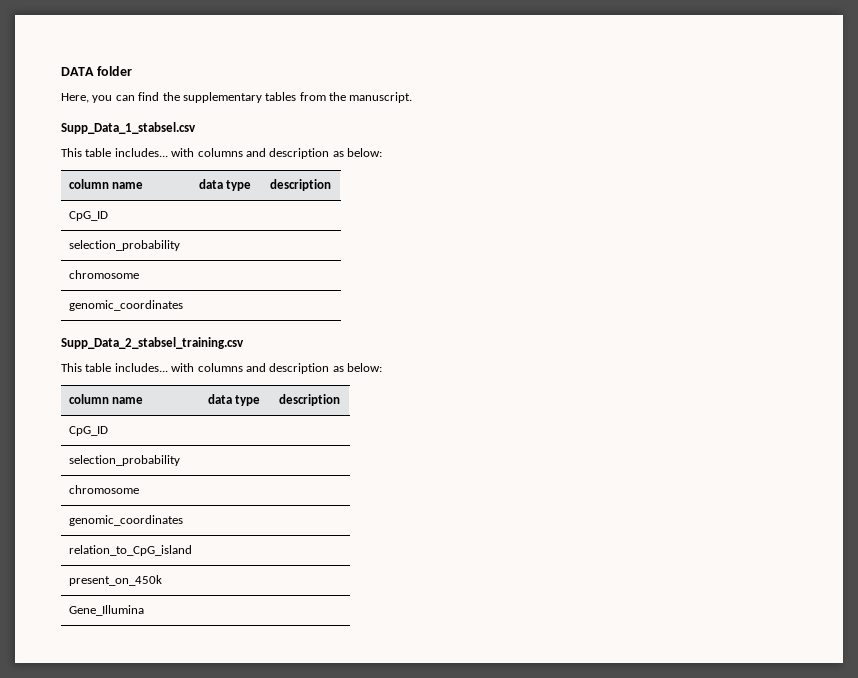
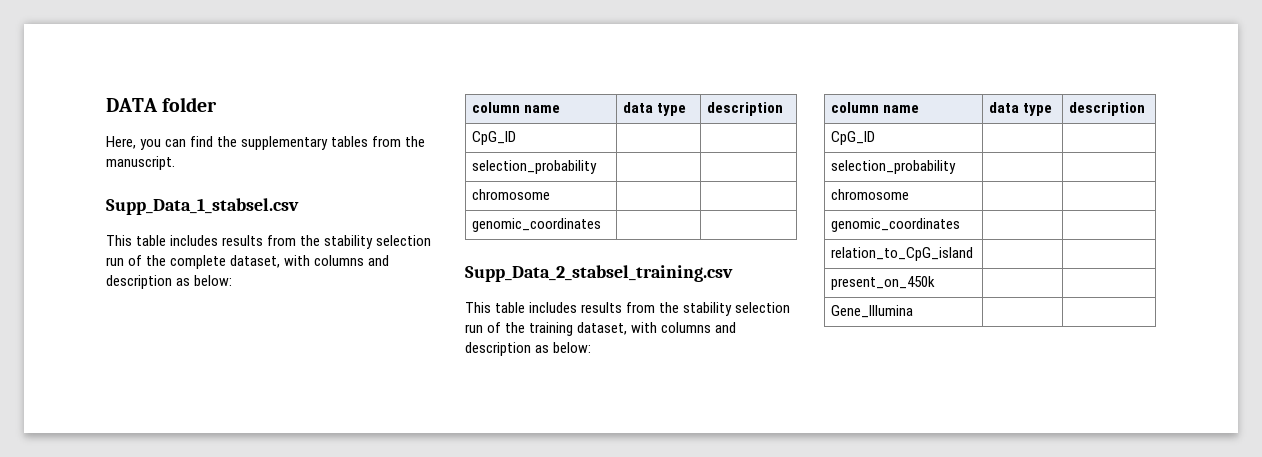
  Supp_Data_1_stabsel.csv
- This table includes... with columns and description as below:
+ This table includes results from the stability selection run of the complete dataset, with columns and description as below:
  Supp_Data_2_stabsel_training.csv
- This table includes... with columns and description as below:
+ This table includes results from the stability selection run of the training dataset, with columns and description as below:

